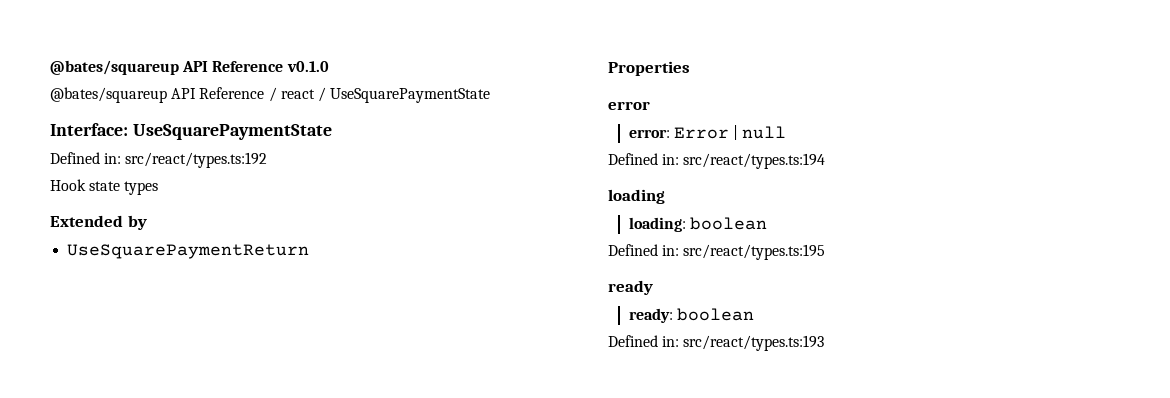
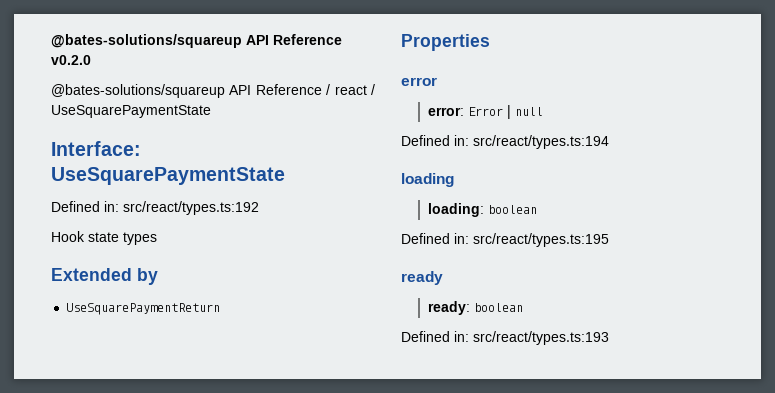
- @bates/squareup API Reference v0.1.0
- @bates/squareup API Reference / react / UseSquarePaymentState
+ @bates-solutions/squareup API Reference v0.2.0
+ @bates-solutions/squareup API Reference / react / UseSquarePaymentState

